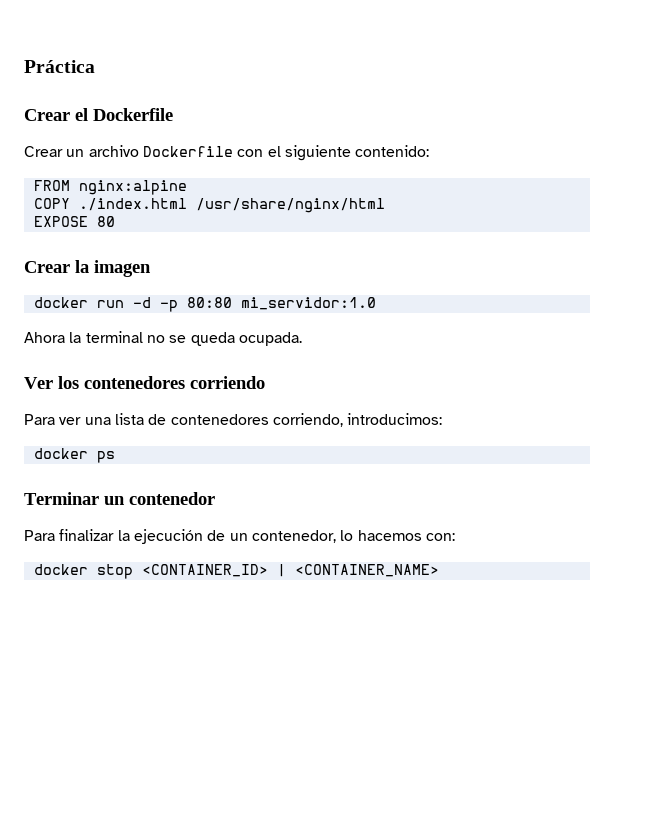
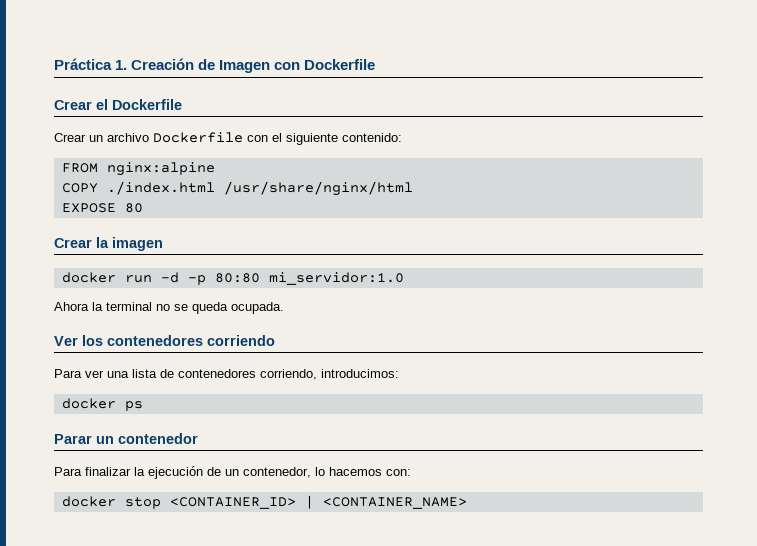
- Práctica
+ Práctica 1. Creación de Imagen con Dockerfile
- Terminar un contenedor
+ Parar un contenedor

